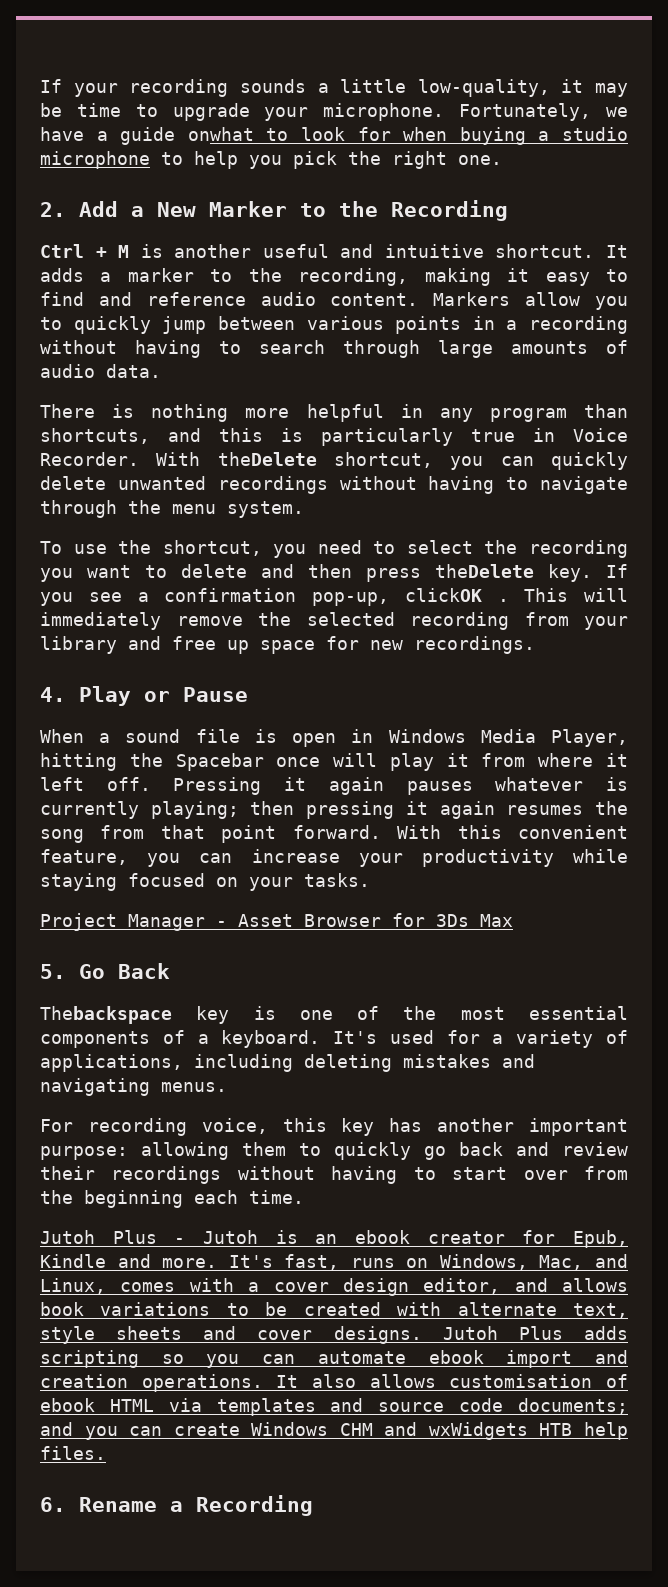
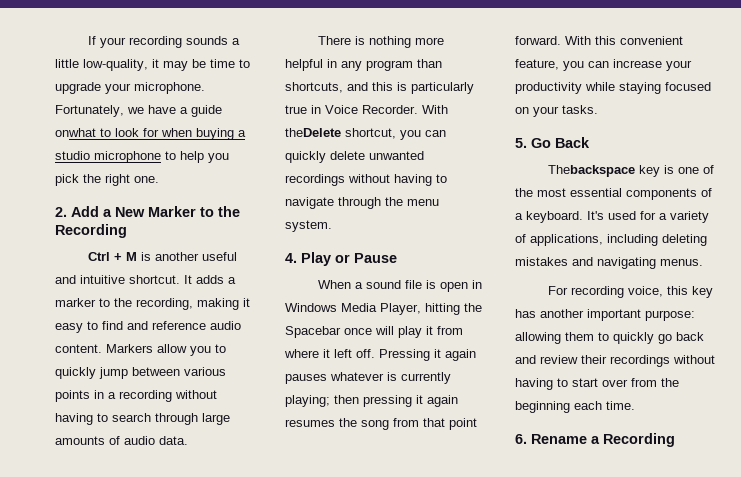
- To use the shortcut, you need to select the recording you want to delete and then press theDelete key. If you see a confirmation pop-up, clickOK . This will immediately remove the selected recording from your library and free up space for new recordings.
- Project Manager - Asset Browser for 3Ds Max
- Jutoh Plus - Jutoh is an ebook creator for Epub, Kindle and more. It's fast, runs on Windows, Mac, and Linux, comes with a cover design editor, and allows book variations to be created with alternate text, style sheets and cover designs. Jutoh Plus adds scripting so you can automate ebook import and creation operations. It also allows customisation of ebook HTML via templates and source code documents; and you can create Windows CHM and wxWidgets HTB help files.

